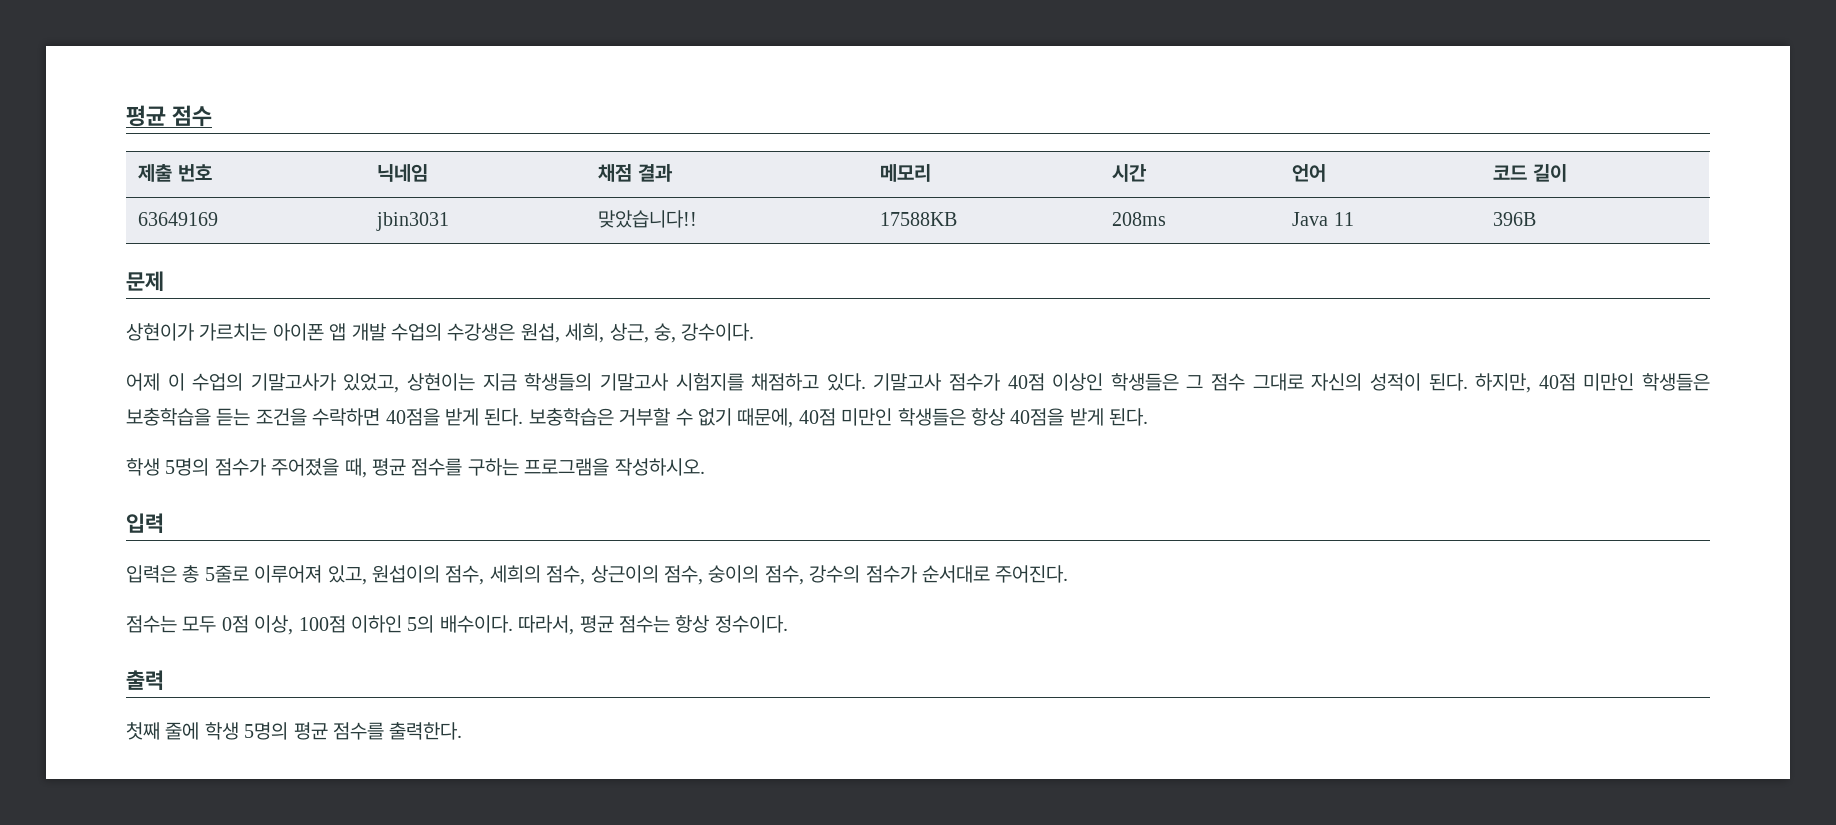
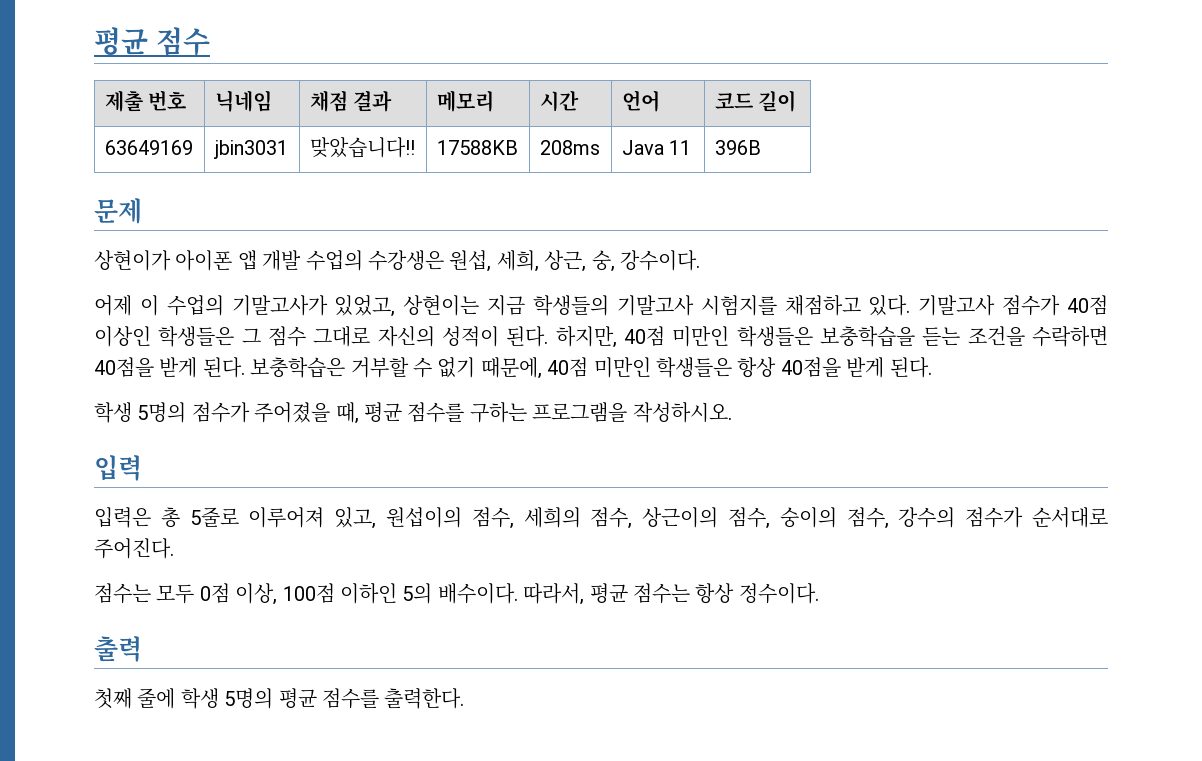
- 상현이가 가르치는 아이폰 앱 개발 수업의 수강생은 원섭, 세희, 상근, 숭, 강수이다.
+ 상현이가 아이폰 앱 개발 수업의 수강생은 원섭, 세희, 상근, 숭, 강수이다.

